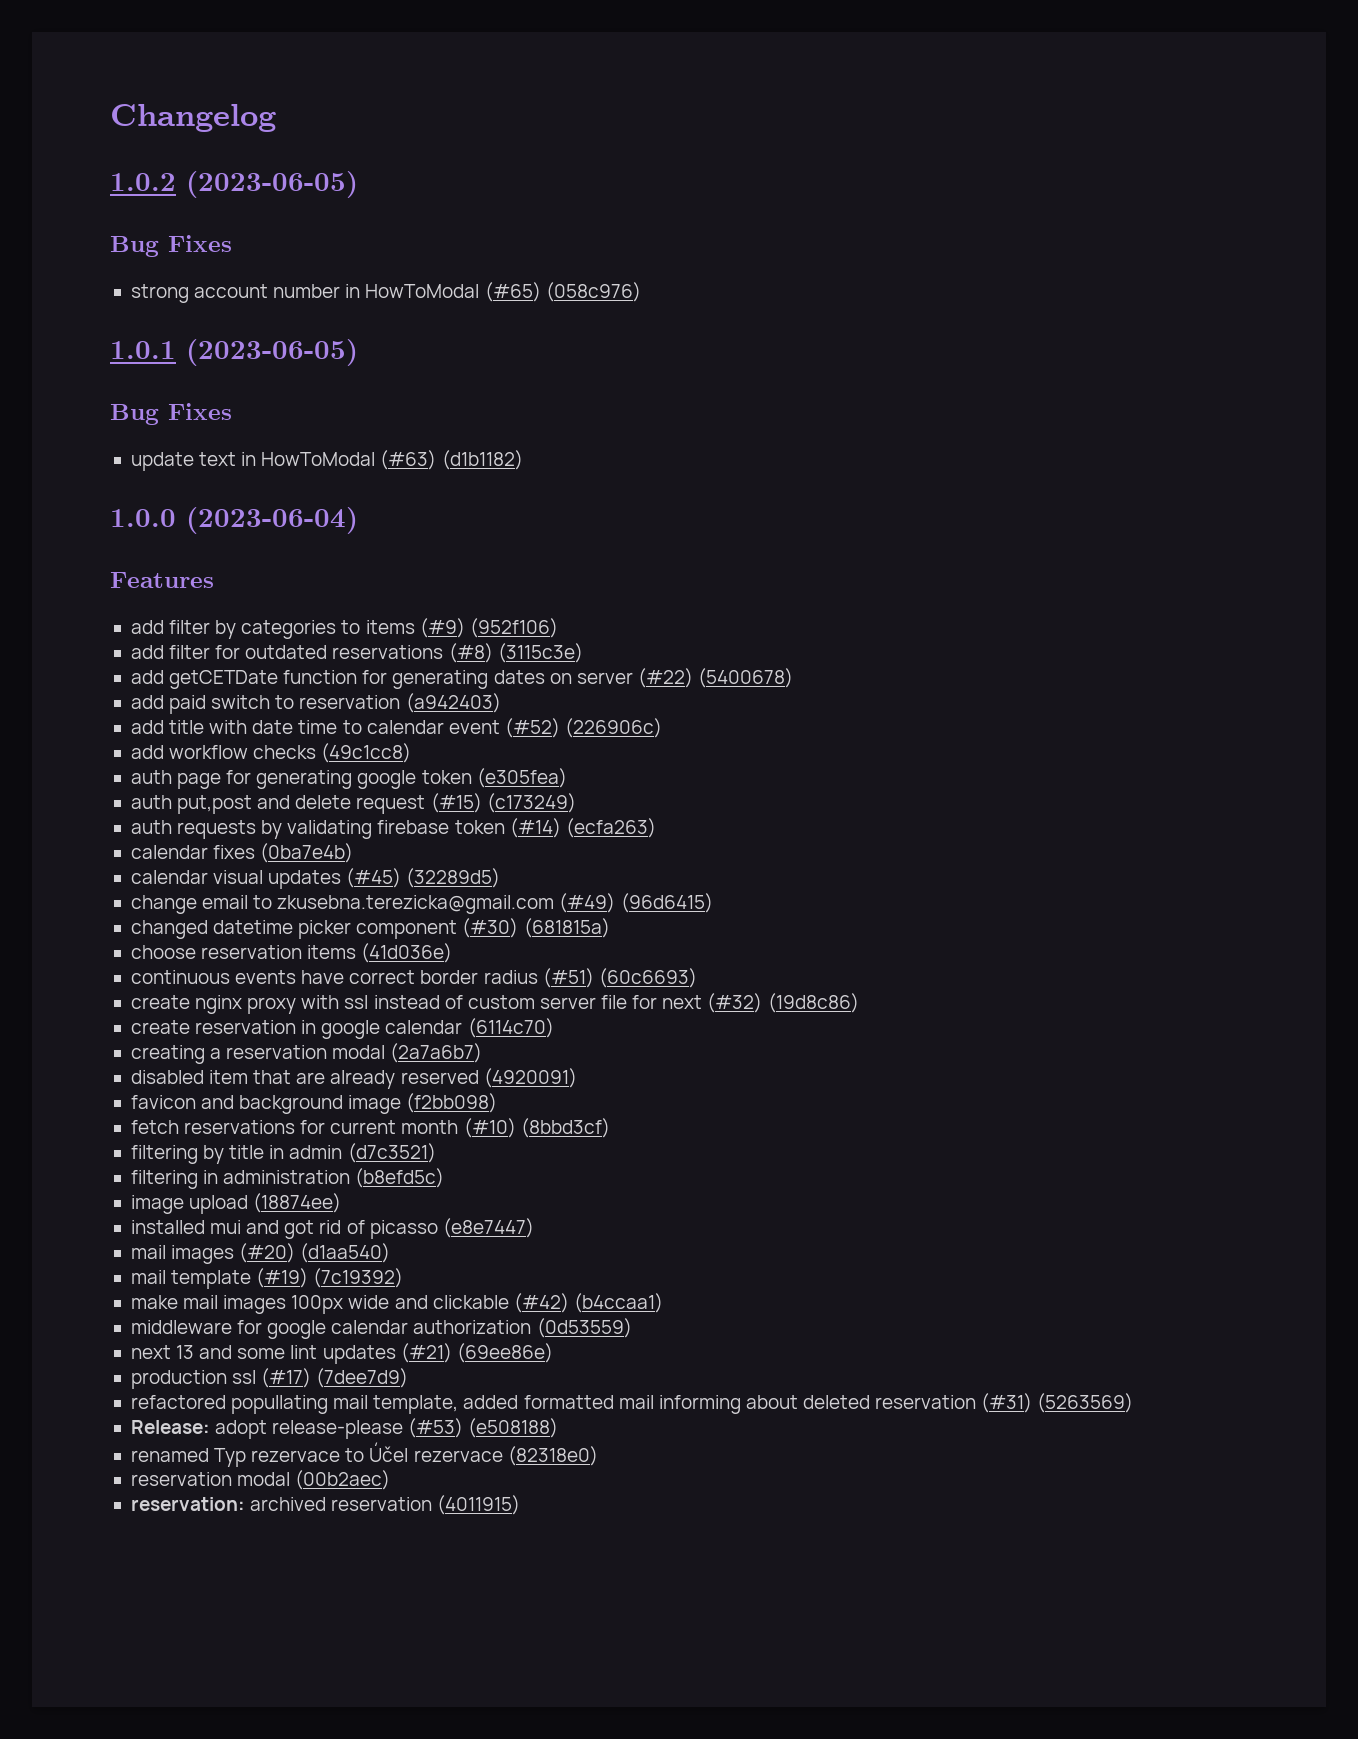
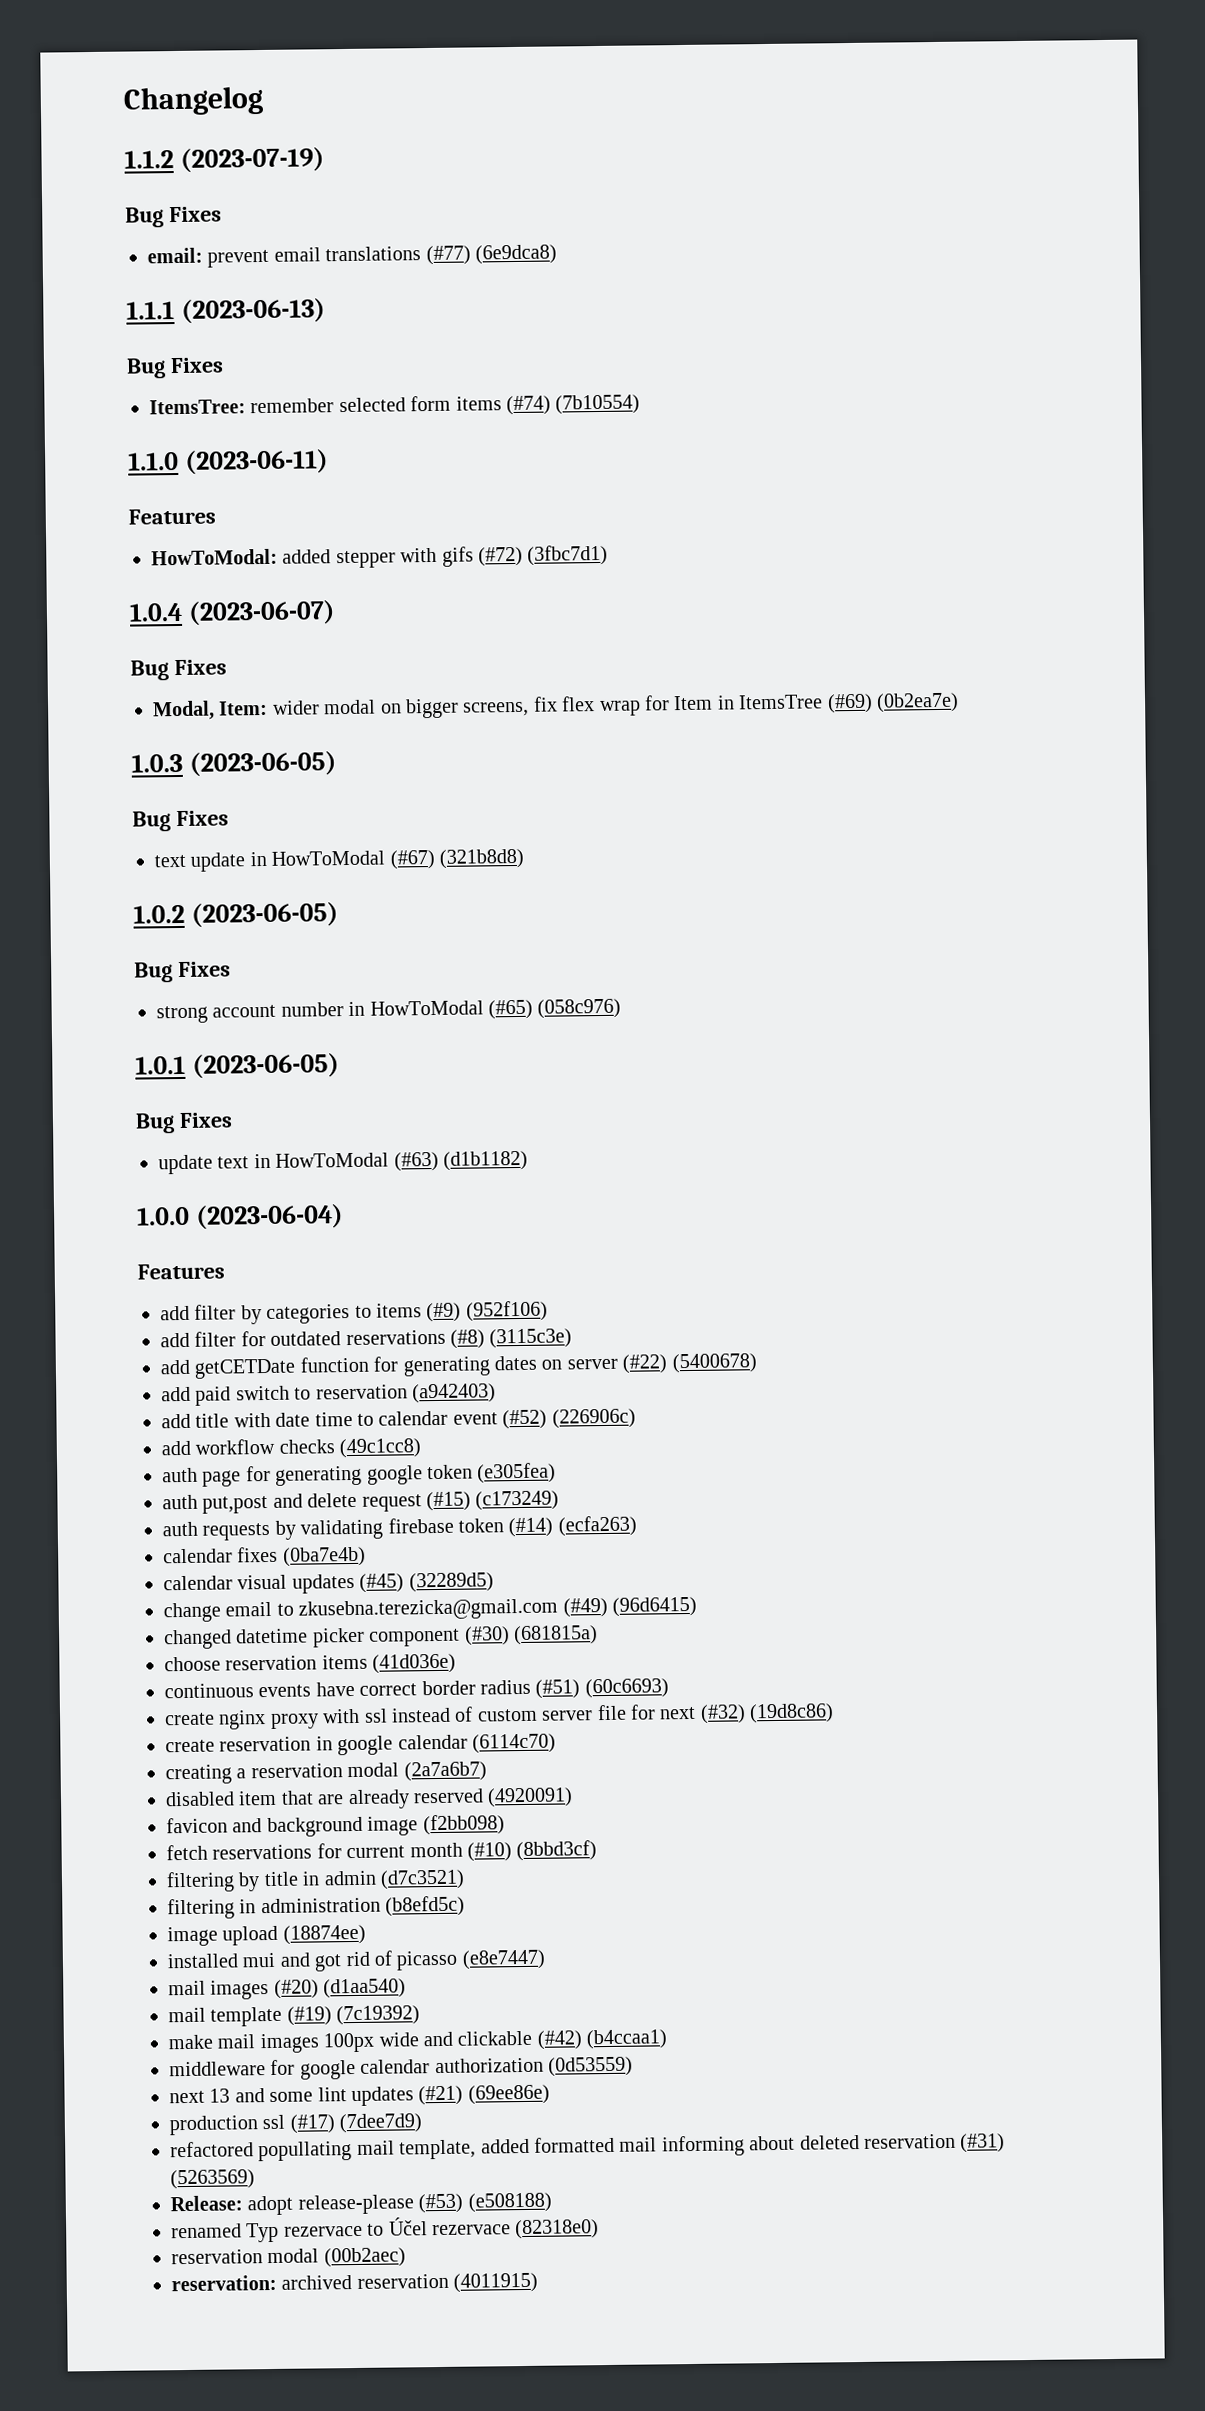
+ 1.1.2 (2023-07-19)
+ Bug Fixes
+ email: prevent email translations (#77) (6e9dca8)
+ 1.1.1 (2023-06-13)
+ Bug Fixes
+ ItemsTree: remember selected form items (#74) (7b10554)
+ 1.1.0 (2023-06-11)
+ Features
+ HowToModal: added stepper with gifs (#72) (3fbc7d1)
+ 1.0.4 (2023-06-07)
+ Bug Fixes
+ Modal, Item: wider modal on bigger screens, fix flex wrap for Item in ItemsTree (#69) (0b2ea7e)
+ 1.0.3 (2023-06-05)
+ Bug Fixes
+ text update in HowToModal (#67) (321b8d8)

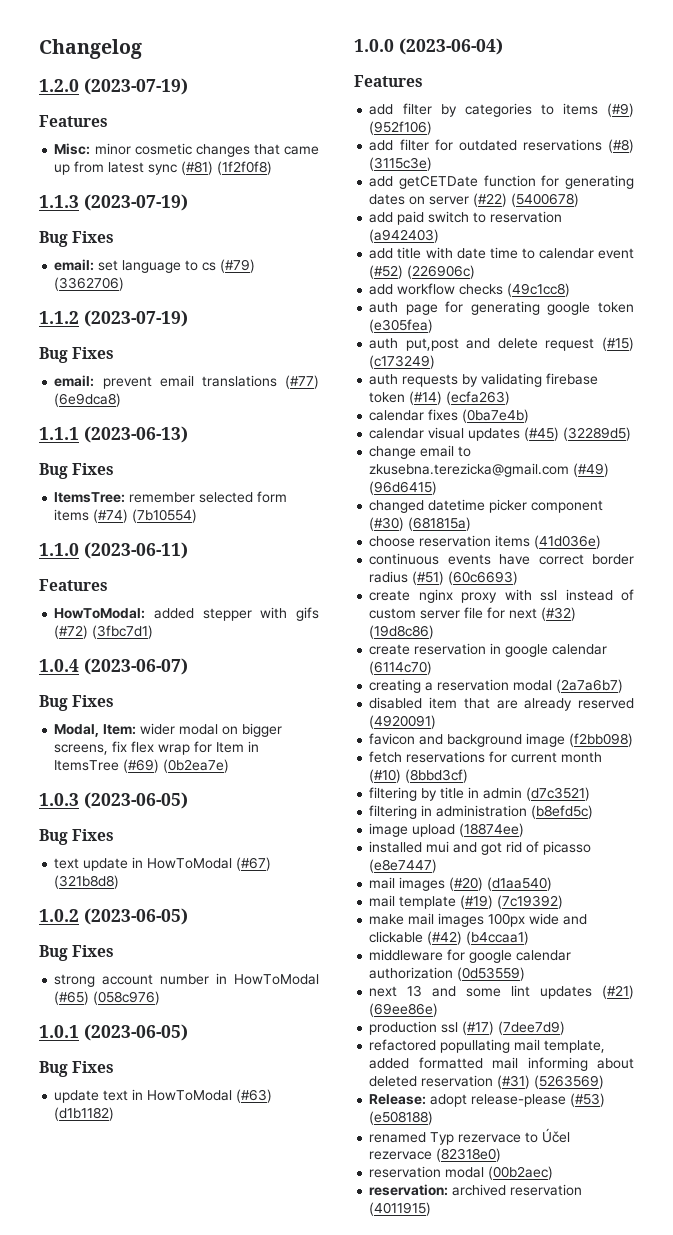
+ 1.2.0 (2023-07-19)
+ Features
+ Misc: minor cosmetic changes that came up from latest sync (#81) (1f2f0f8)
+ 1.1.3 (2023-07-19)
+ Bug Fixes
+ email: set language to cs (#79) (3362706)

